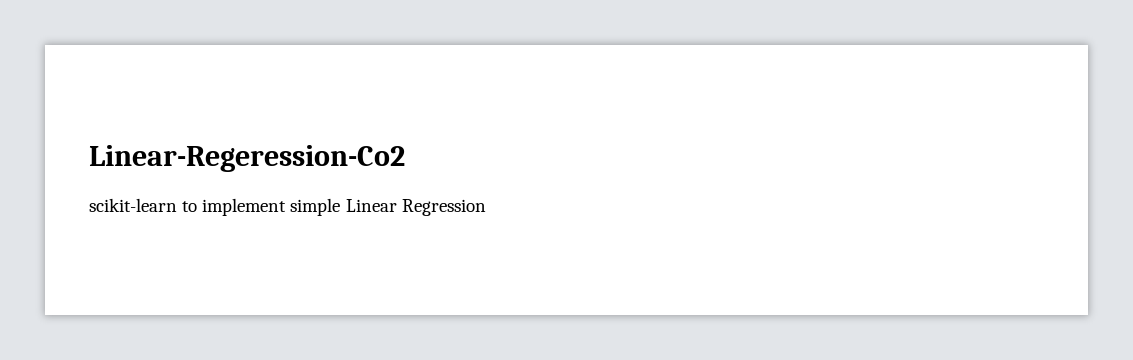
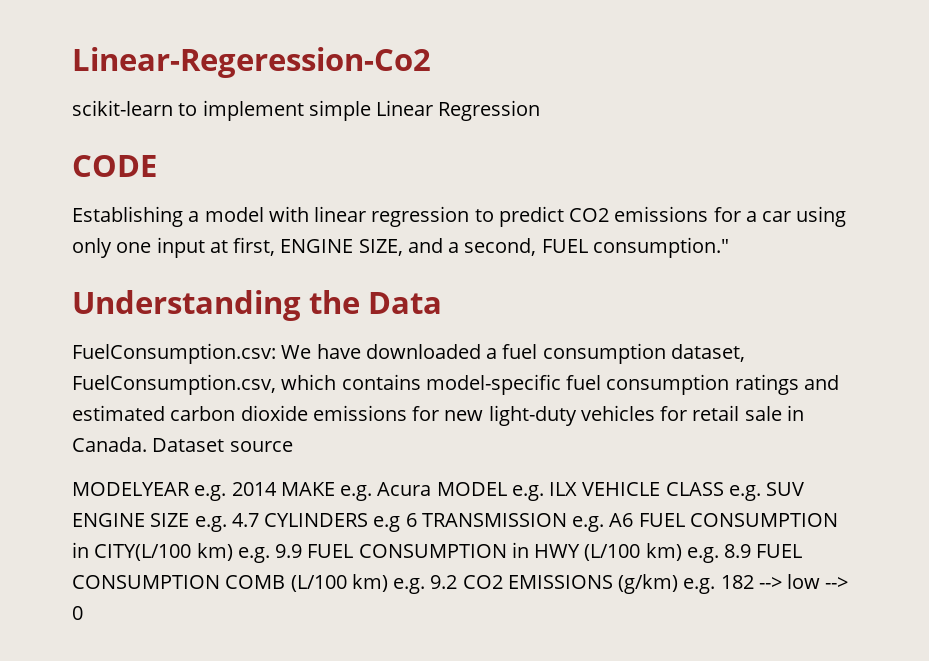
+ CODE
+ Establishing a model with linear regression to predict CO2 emissions for a car using only one input at first, ENGINE SIZE, and a second, FUEL consumption."
+ Understanding the Data
+ FuelConsumption.csv: We have downloaded a fuel consumption dataset, FuelConsumption.csv, which contains model-specific fuel consumption ratings and estimated carbon dioxide emissions for new light-duty vehicles for retail sale in Canada. Dataset source
+ MODELYEAR e.g. 2014 MAKE e.g. Acura MODEL e.g. ILX VEHICLE CLASS e.g. SUV ENGINE SIZE e.g. 4.7 CYLINDERS e.g 6 TRANSMISSION e.g. A6 FUEL CONSUMPTION in CITY(L/100 km) e.g. 9.9 FUEL CONSUMPTION in HWY (L/100 km) e.g. 8.9 FUEL CONSUMPTION COMB (L/100 km) e.g. 9.2 CO2 EMISSIONS (g/km) e.g. 182 --> low --> 0

